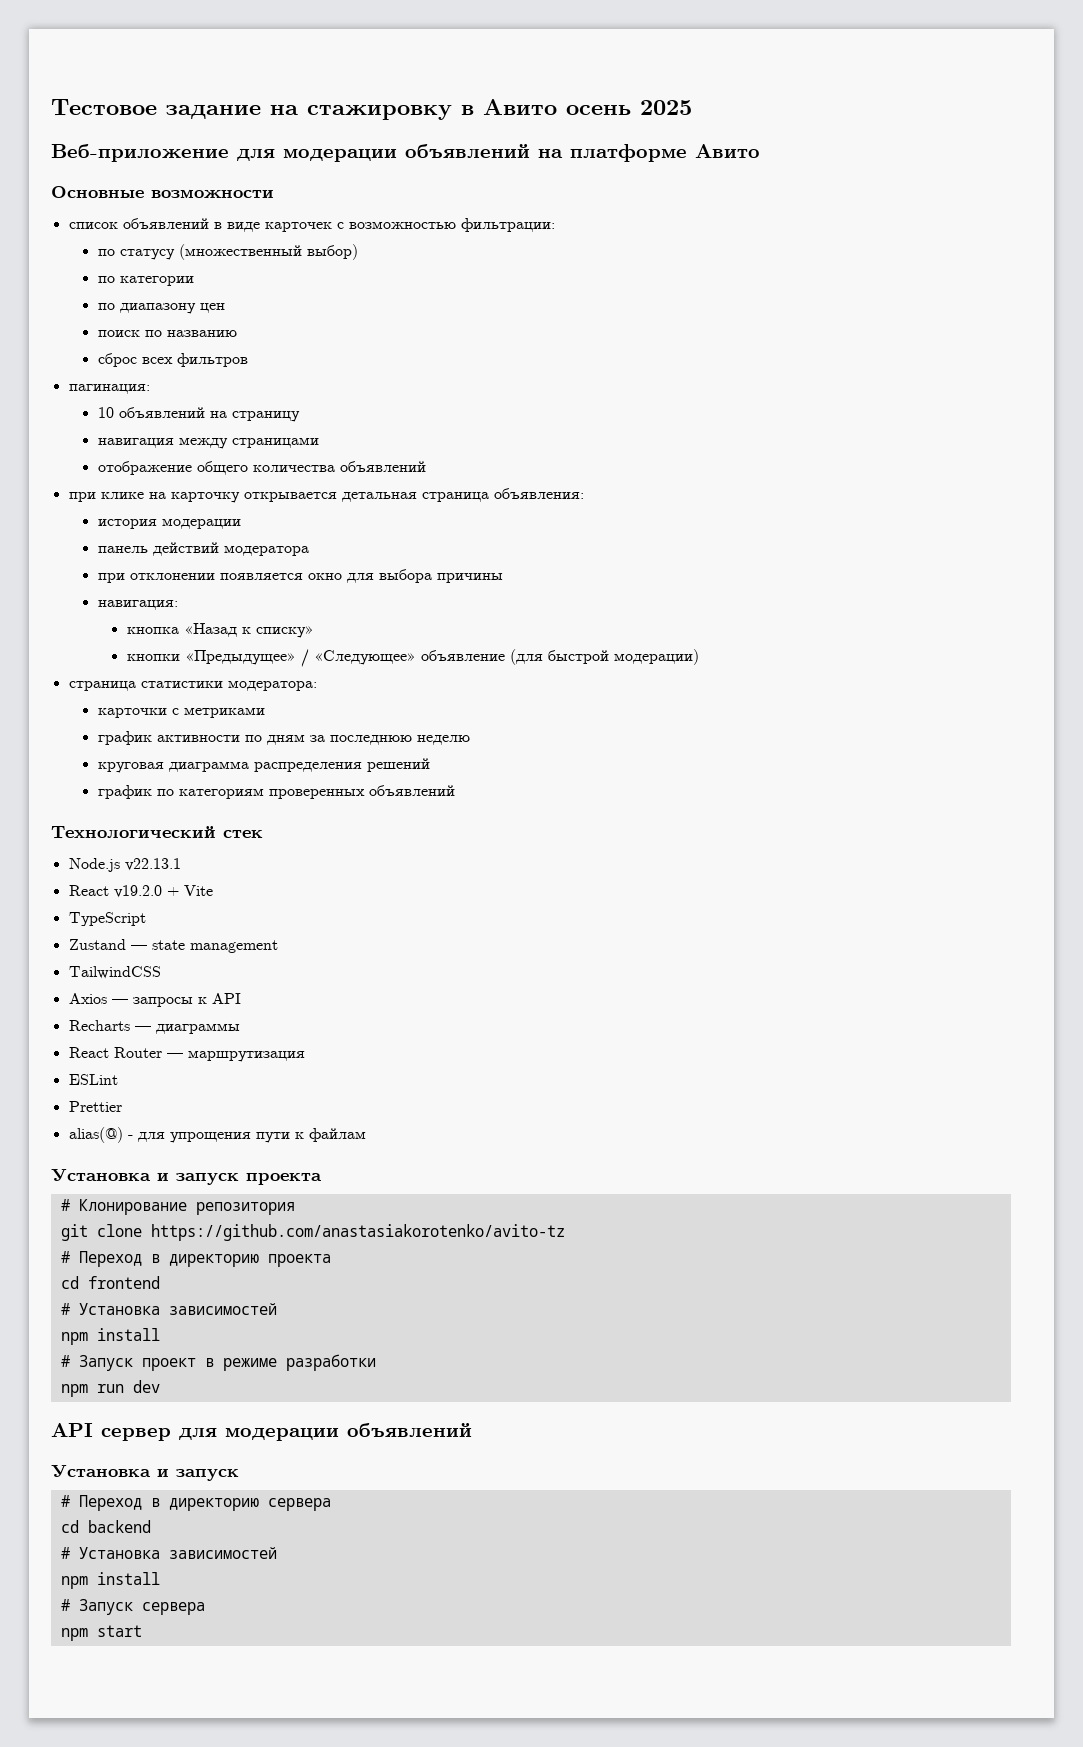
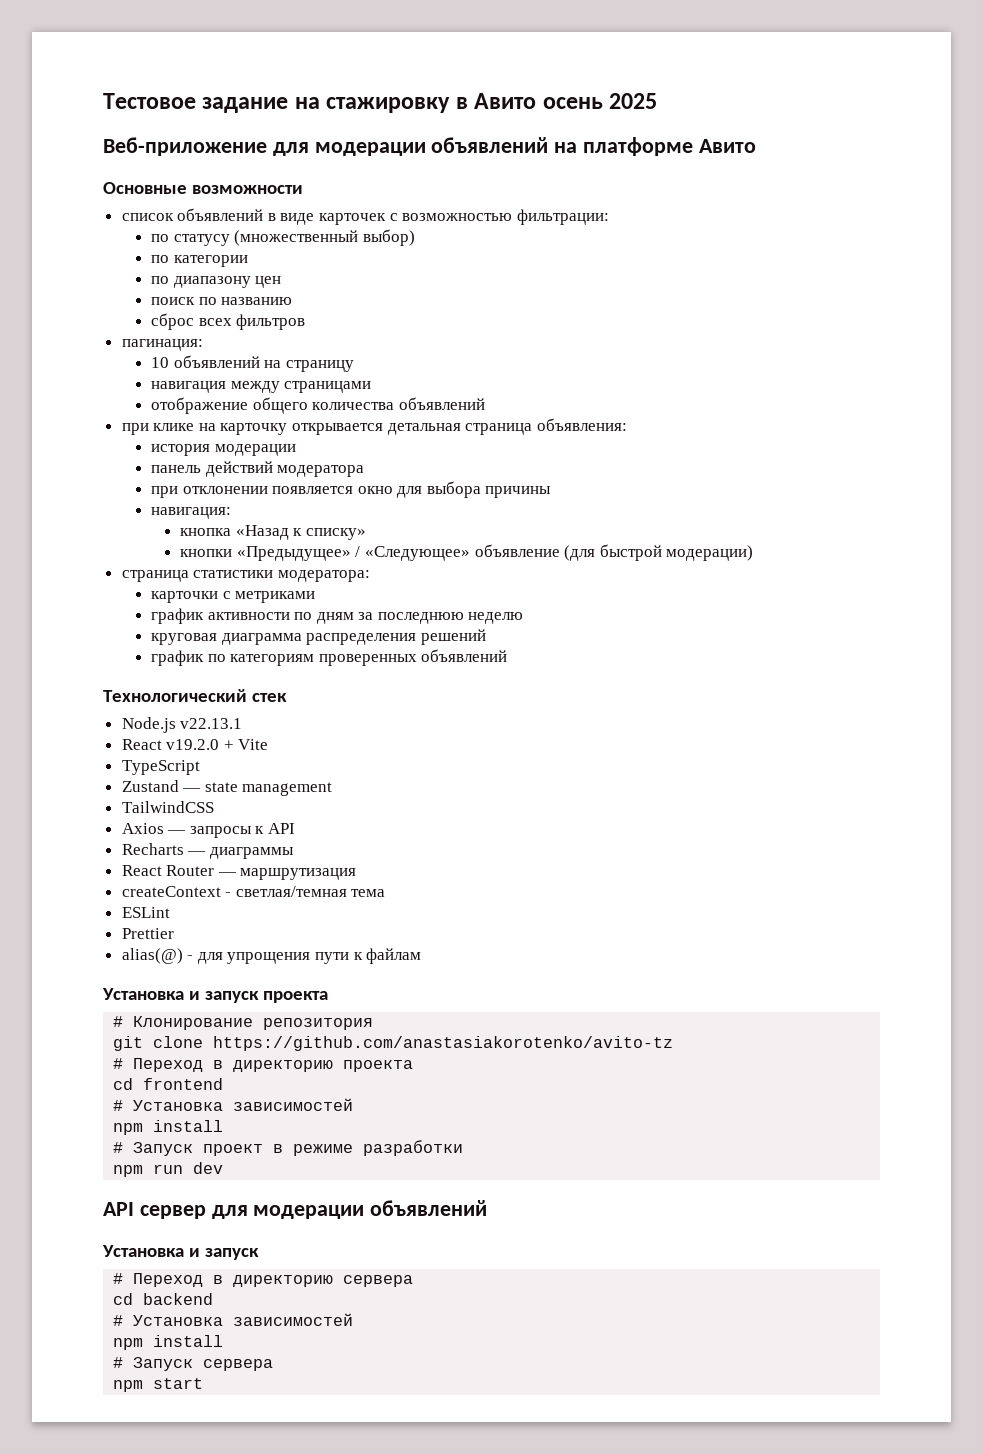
+ createContext - светлая/темная тема

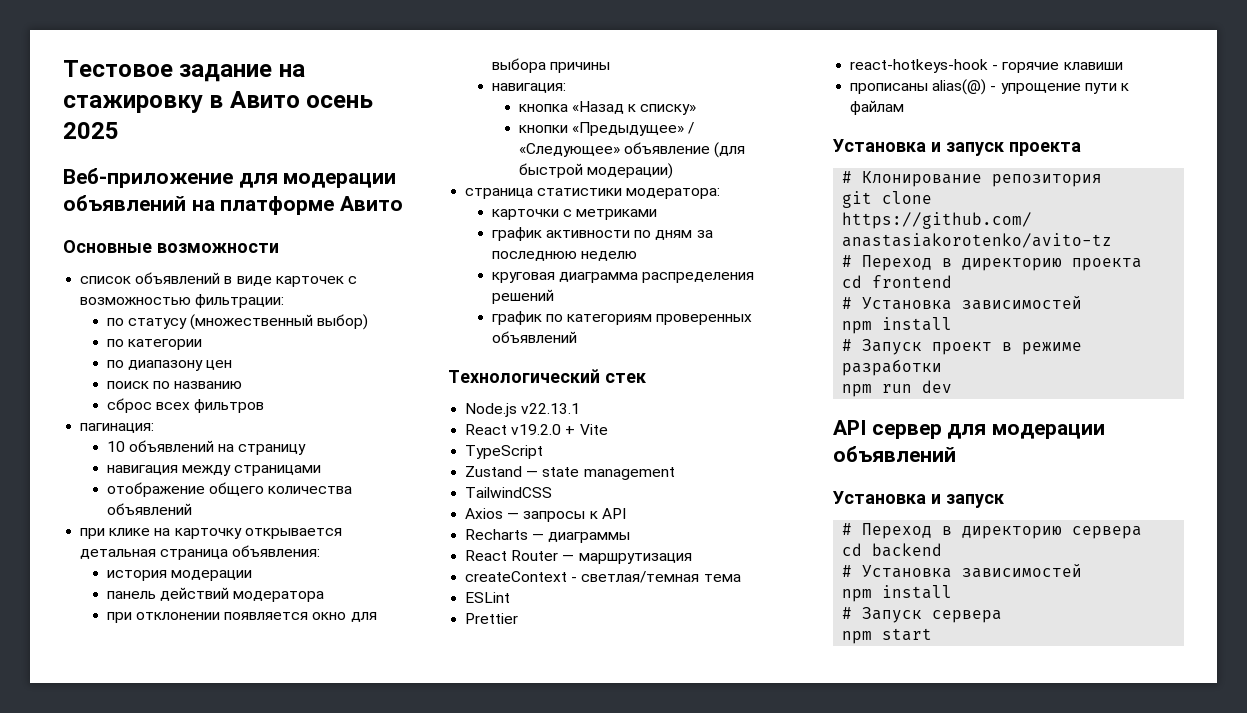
- alias(@) - для упрощения пути к файлам
+ react-hotkeys-hook - горячие клавиши
+ прописаны alias(@) - упрощение пути к файлам

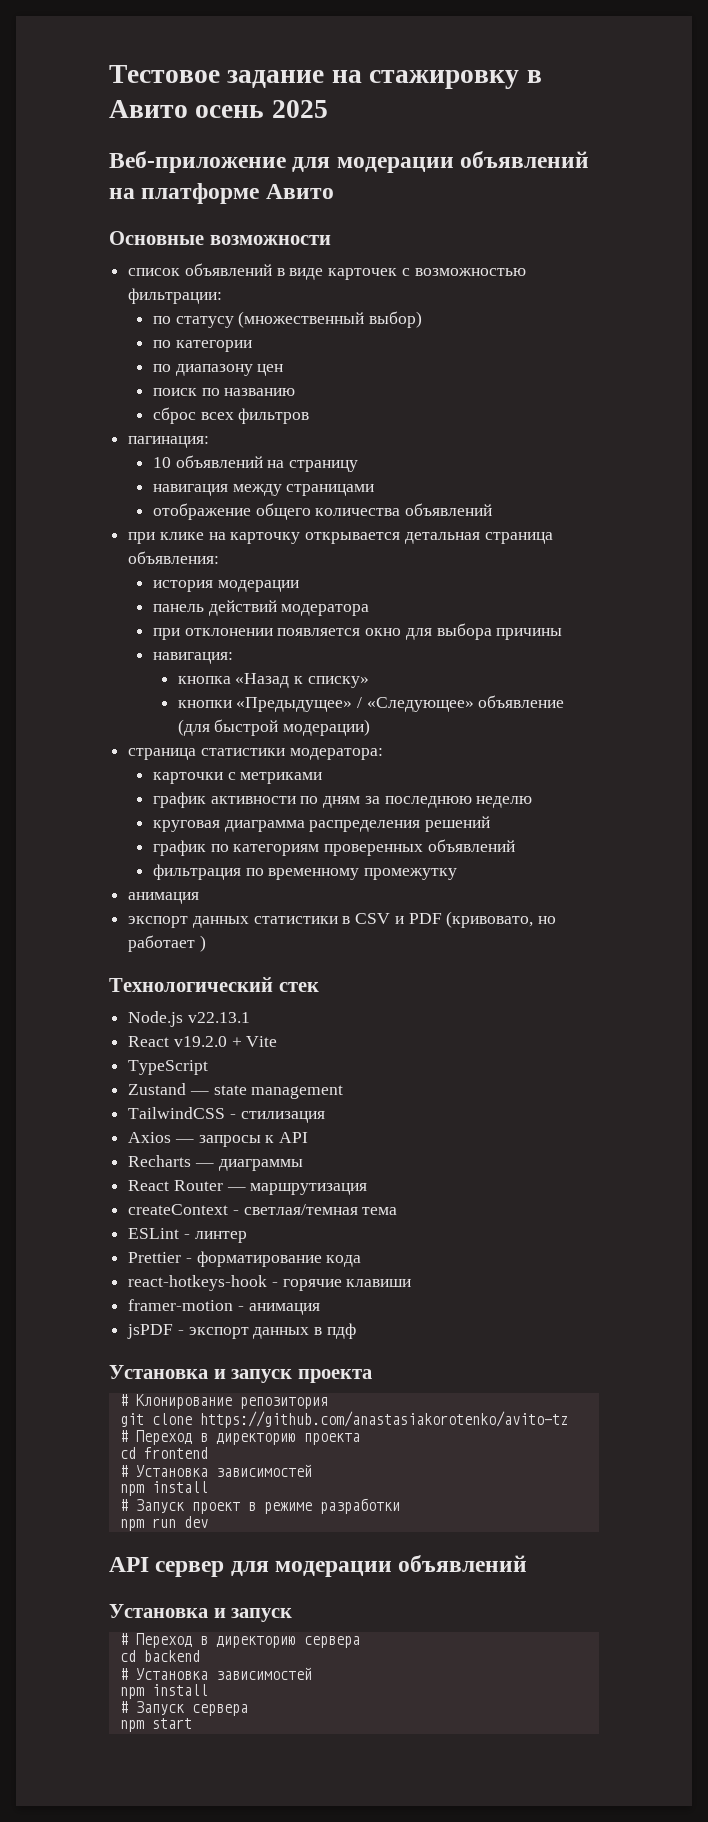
+ фильтрация по временному промежутку
+ анимация
+ экспорт данных статистики в CSV и PDF (кривовато, но работает )
- TailwindCSS
+ TailwindCSS - стилизация
- ESLint
+ ESLint - линтер
- Prettier
+ Prettier - форматирование кода
- прописаны alias(@) - упрощение пути к файлам
+ framer-motion - анимация
+ jsPDF - экспорт данных в пдф

